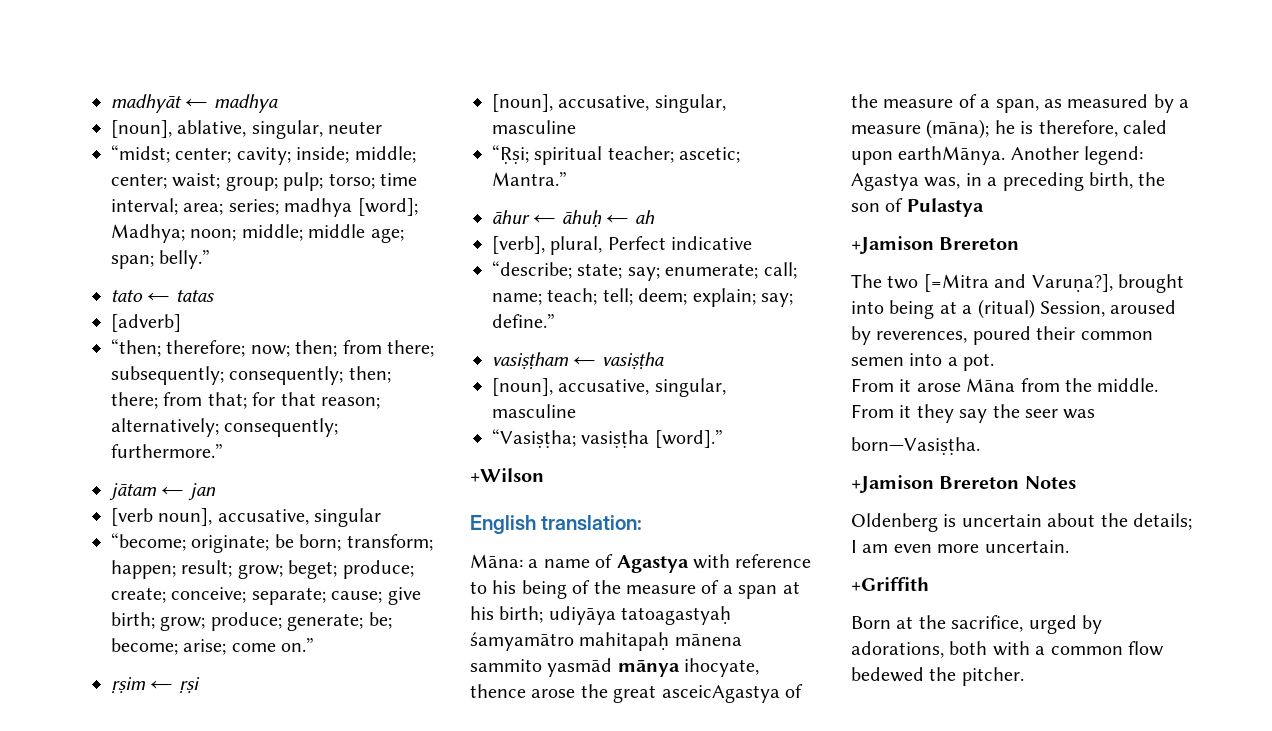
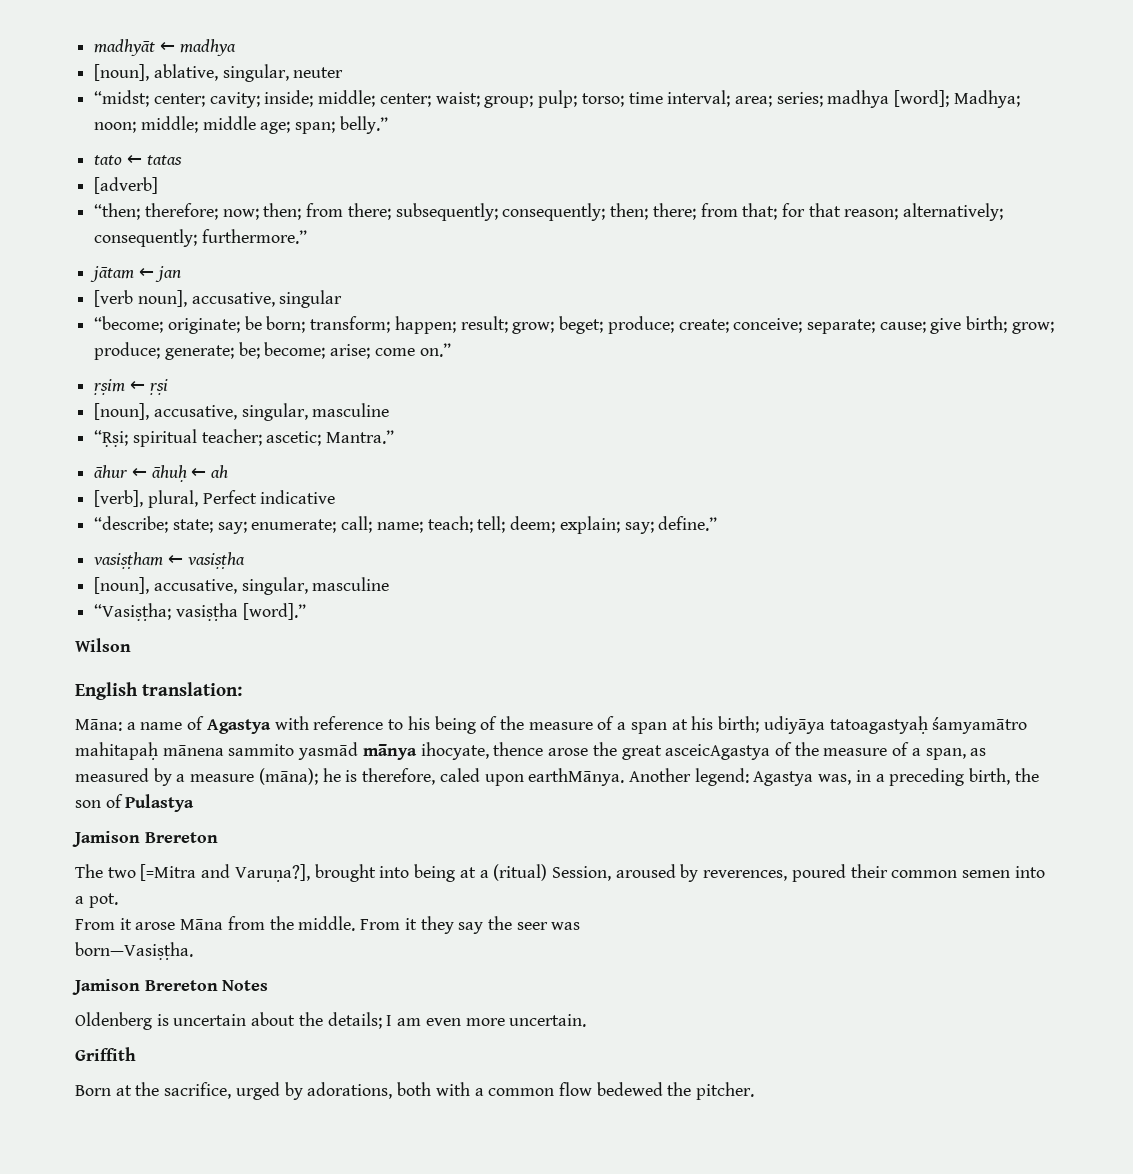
- +Wilson
+ Wilson
  Another legend: Agastya was, in a preceding birth, the son of Pulastya
- +Jamison Brereton
+ Jamison Brereton
- +Jamison Brereton Notes
+ Jamison Brereton Notes
- +Griffith
+ Griffith

